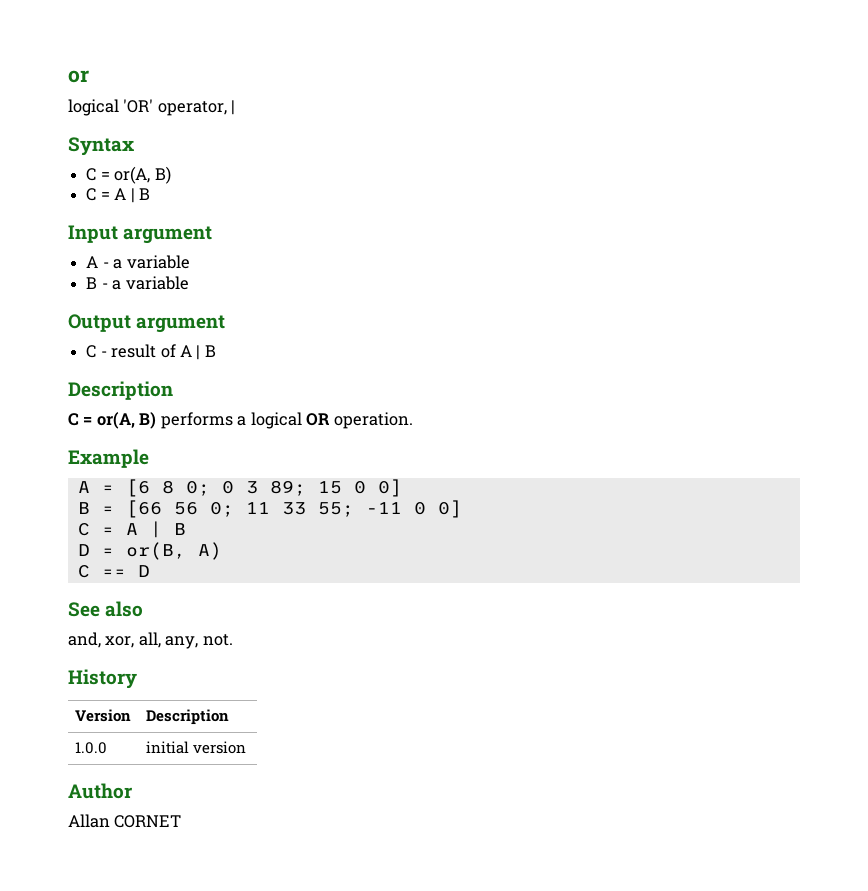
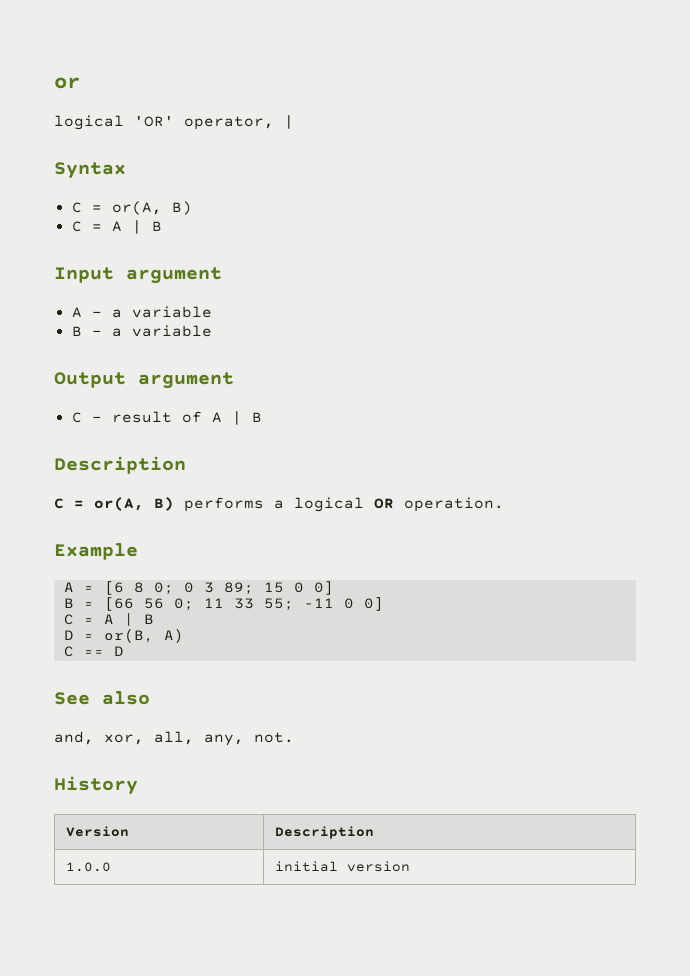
- Author
- Allan CORNET

